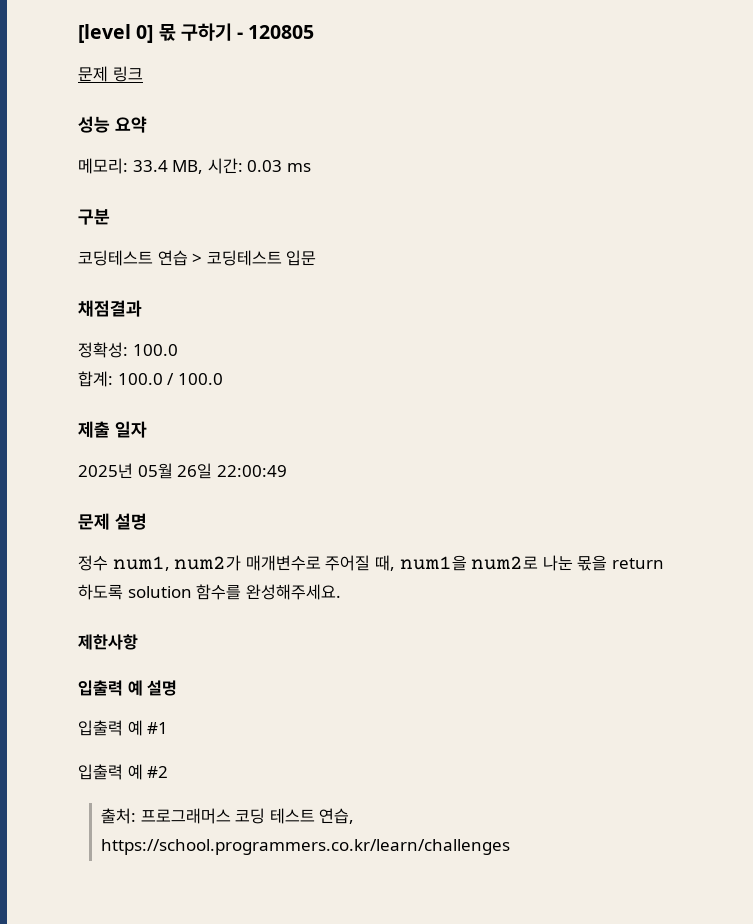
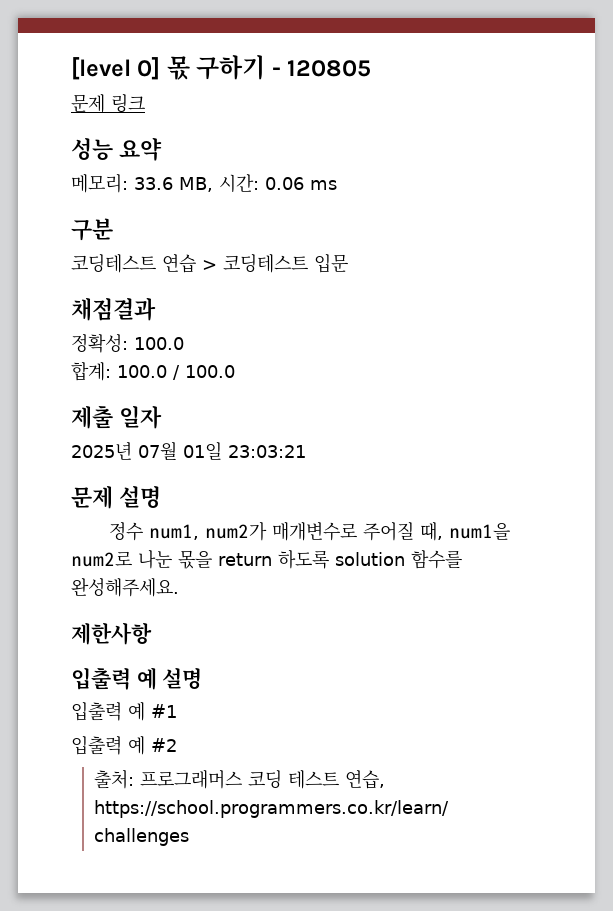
- 메모리: 33.4 MB, 시간: 0.03 ms
+ 메모리: 33.6 MB, 시간: 0.06 ms
- 2025년 05월 26일 22:00:49
+ 2025년 07월 01일 23:03:21

